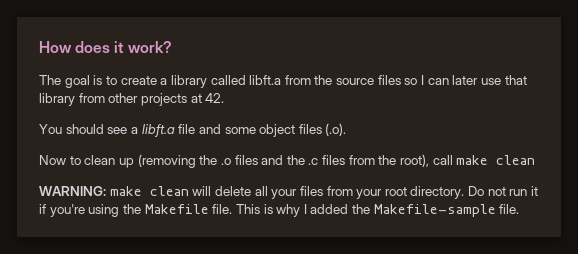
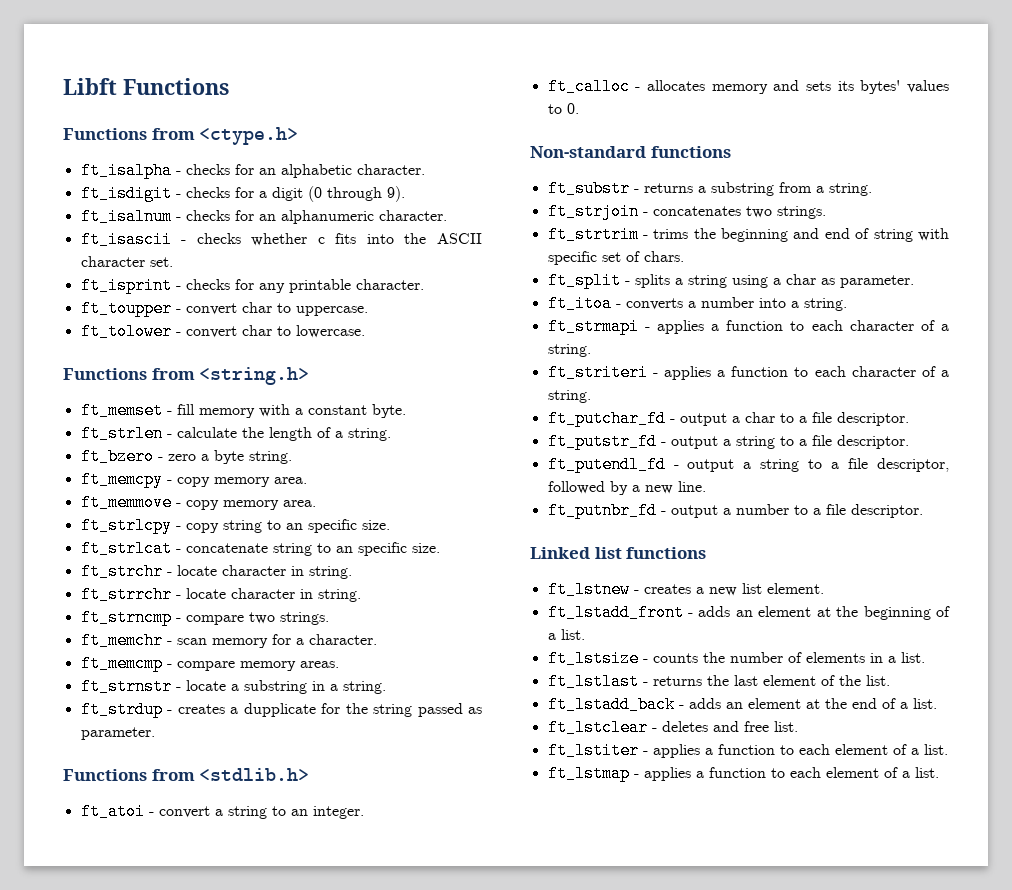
- How does it work?
- The goal is to create a library called libft.a from the source files so I can later use that library from other projects at 42.
- You should see a libft.a file and some object files (.o).
- Now to clean up (removing the .o files and the .c files from the root), call make clean
- WARNING: make clean will delete all your files from your root directory. Do not run it if you're using the Makefile file. This is why I added the Makefile-sample file.
+ Libft Functions
+ Functions from <ctype.h>
+ ft_isalpha - checks for an alphabetic character.
+ ft_isdigit - checks for a digit (0 through 9).
+ ft_isalnum - checks for an alphanumeric character.
+ ft_isascii - checks whether c fits into the ASCII character set.
+ ft_isprint - checks for any printable character.
+ ft_toupper - convert char to uppercase.
+ ft_tolower - convert char to lowercase.
+ Functions from <string.h>
+ ft_memset - fill memory with a constant byte.
+ ft_strlen - calculate the length of a string.
+ ft_bzero - zero a byte string.
+ ft_memcpy - copy memory area.
+ ft_memmove - copy memory area.
+ ft_strlcpy - copy string to an specific size.
+ ft_strlcat - concatenate string to an specific size.
+ ft_strchr - locate character in string.
+ ft_strrchr - locate character in string.
+ ft_strncmp - compare two strings.
+ ft_memchr - scan memory for a character.
+ ft_memcmp - compare memory areas.
+ ft_strnstr - locate a substring in a string.
+ ft_strdup - creates a dupplicate for the string passed as parameter.
+ Functions from <stdlib.h>
+ ft_atoi - convert a string to an integer.
+ ft_calloc - allocates memory and sets its bytes' values to 0.
+ Non-standard functions
+ ft_substr - returns a substring from a string.
+ ft_strjoin - concatenates two strings.
+ ft_strtrim - trims the beginning and end of string with specific set of chars.
+ ft_split - splits a string using a char as parameter.
+ ft_itoa - converts a number into a string.
+ ft_strmapi - applies a function to each character of a string.
+ ft_striteri - applies a function to each character of a string.
+ ft_putchar_fd - output a char to a file descriptor.
+ ft_putstr_fd - output a string to a file descriptor.
+ ft_putendl_fd - output a string to a file descriptor, followed by a new line.
+ ft_putnbr_fd - output a number to a file descriptor.
+ Linked list functions
+ ft_lstnew - creates a new list element.
+ ft_lstadd_front - adds an element at the beginning of a list.
+ ft_lstsize - counts the number of elements in a list.
+ ft_lstlast - returns the last element of the list.
+ ft_lstadd_back - adds an element at the end of a list.
+ ft_lstclear - deletes and free list.
+ ft_lstiter - applies a function to each element of a list.
+ ft_lstmap - applies a function to each element of a list.

